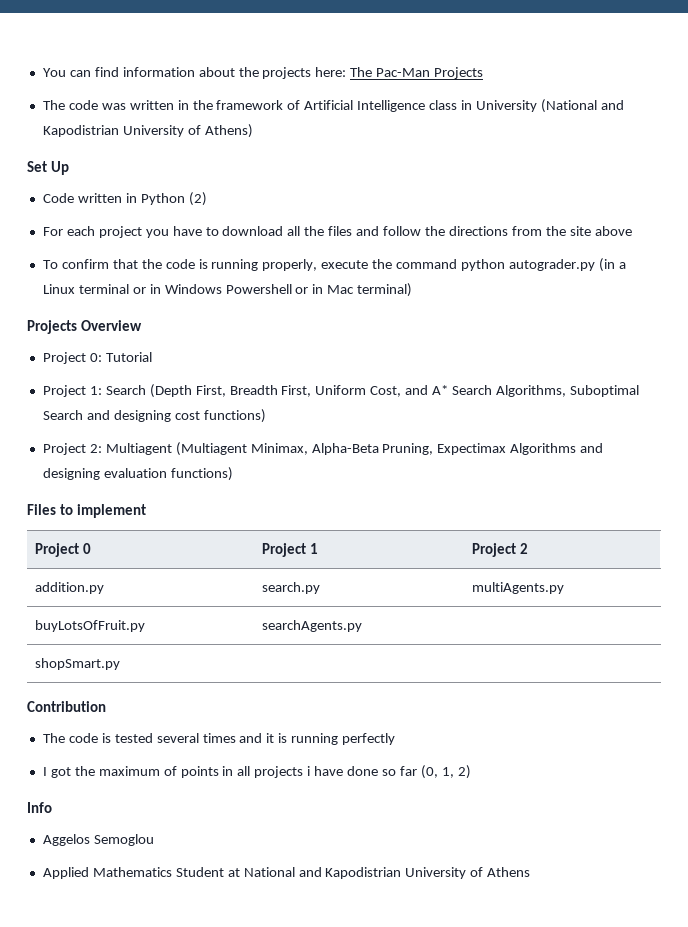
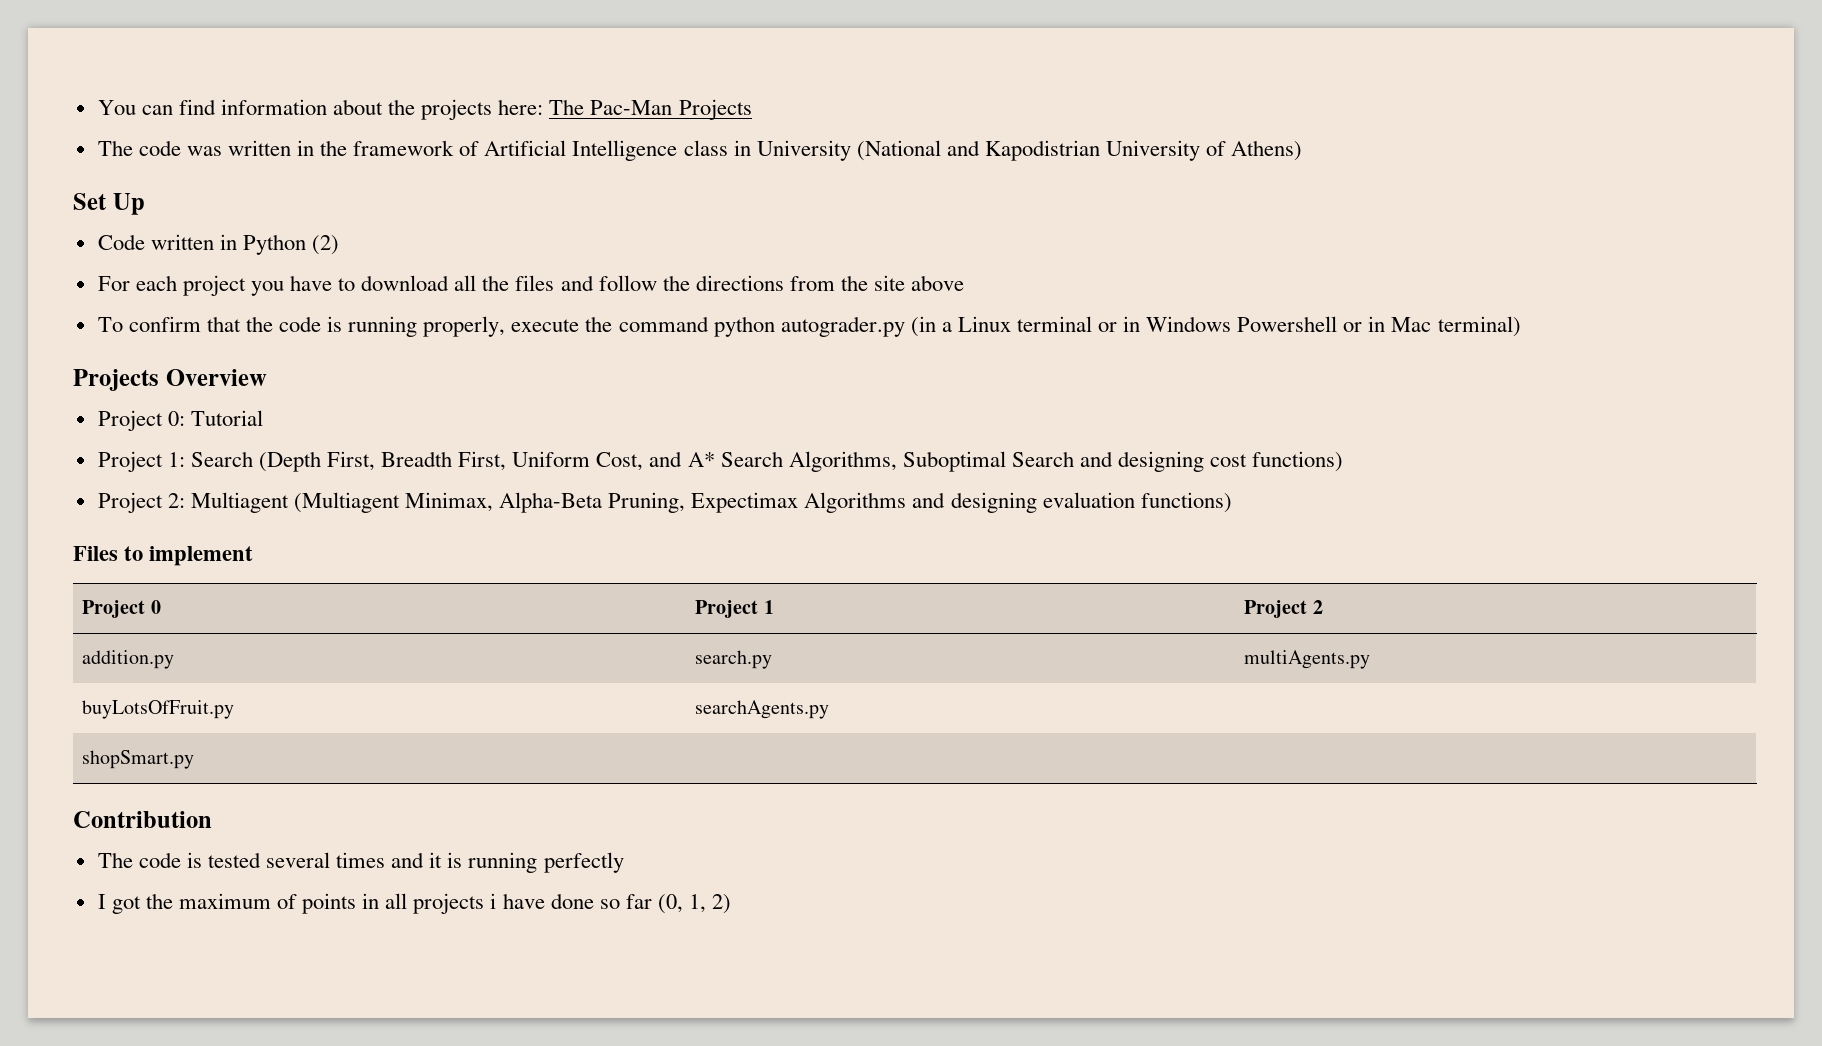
- Info
- Aggelos Semoglou
- Applied Mathematics Student at National and Kapodistrian University of Athens

